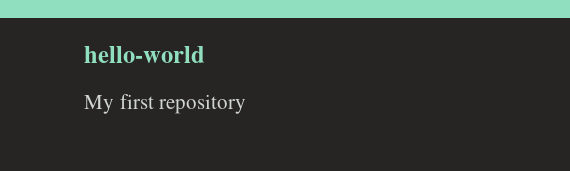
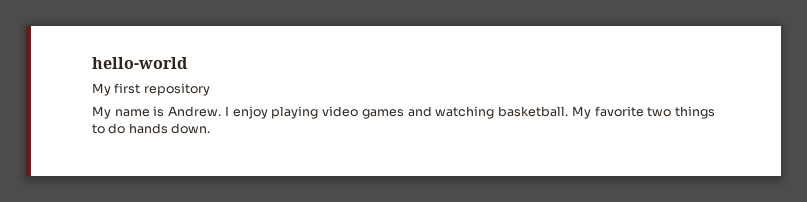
+ My name is Andrew. I enjoy playing video games and watching basketball. My favorite two things to do hands down.

